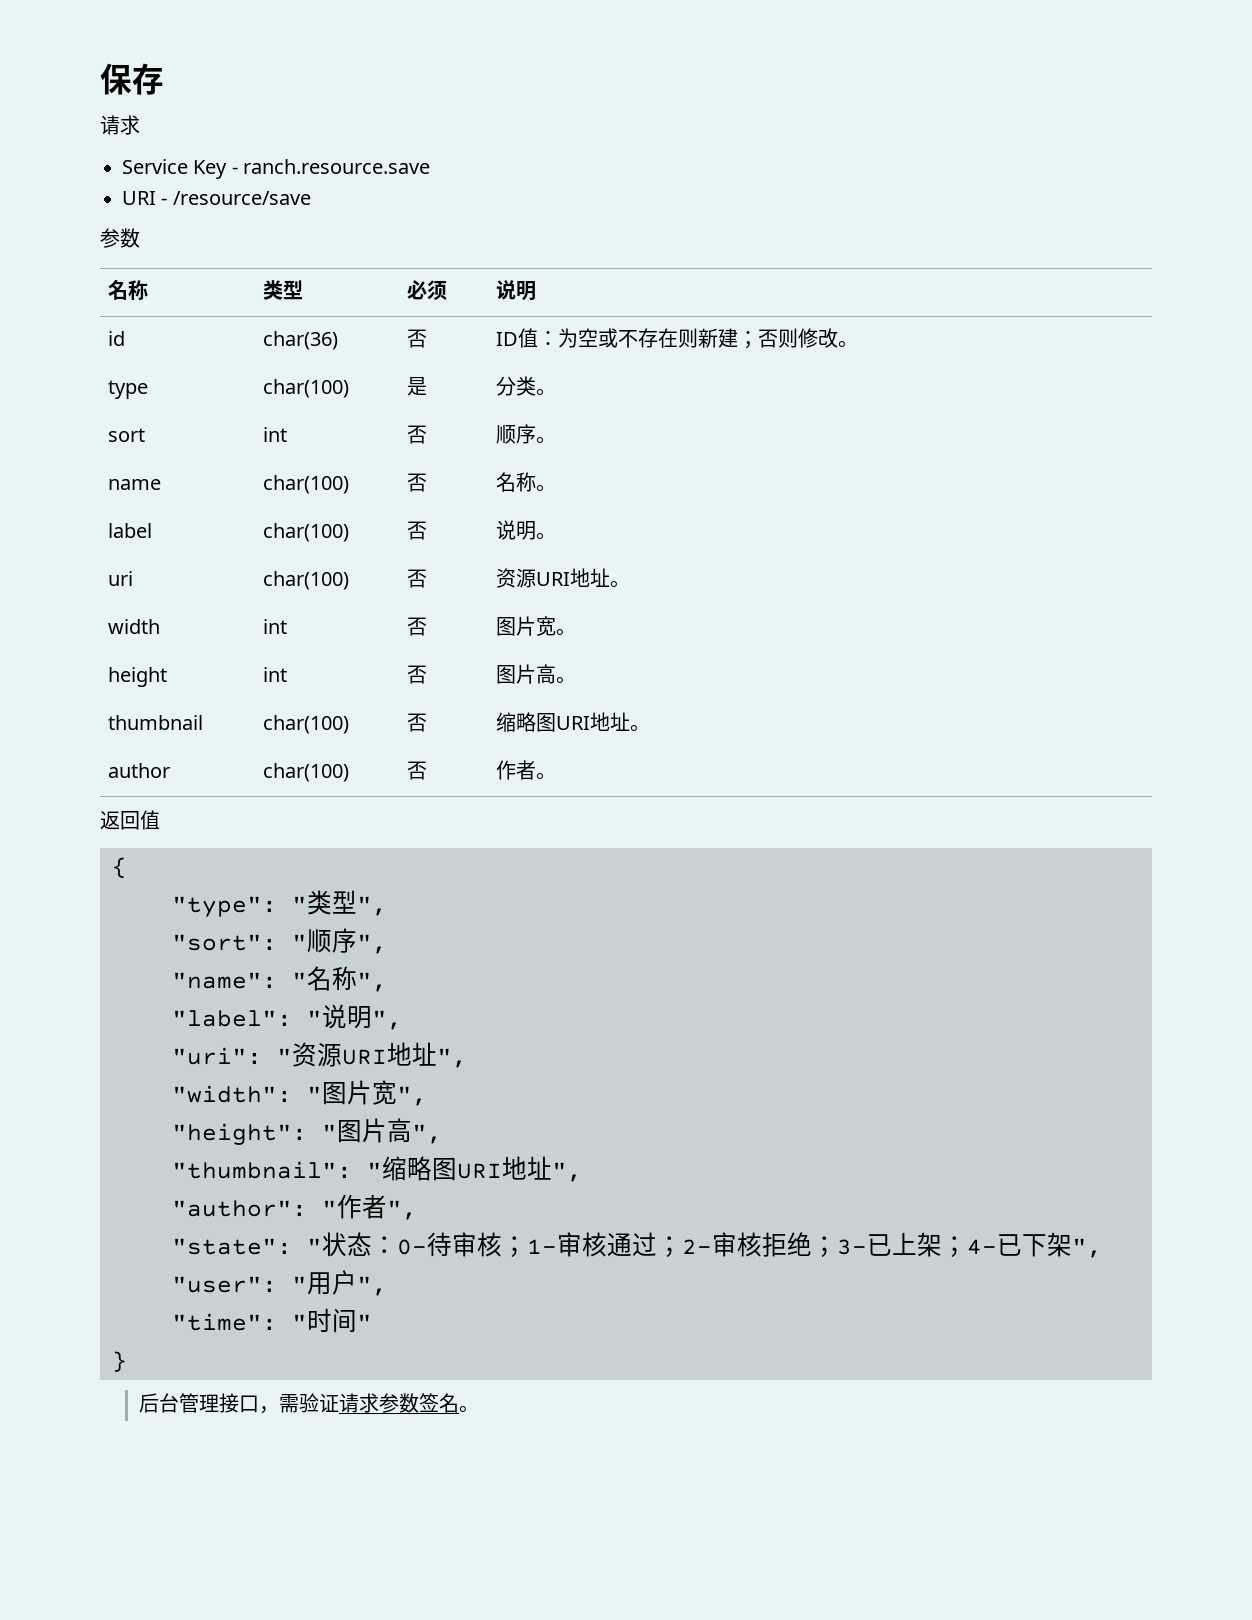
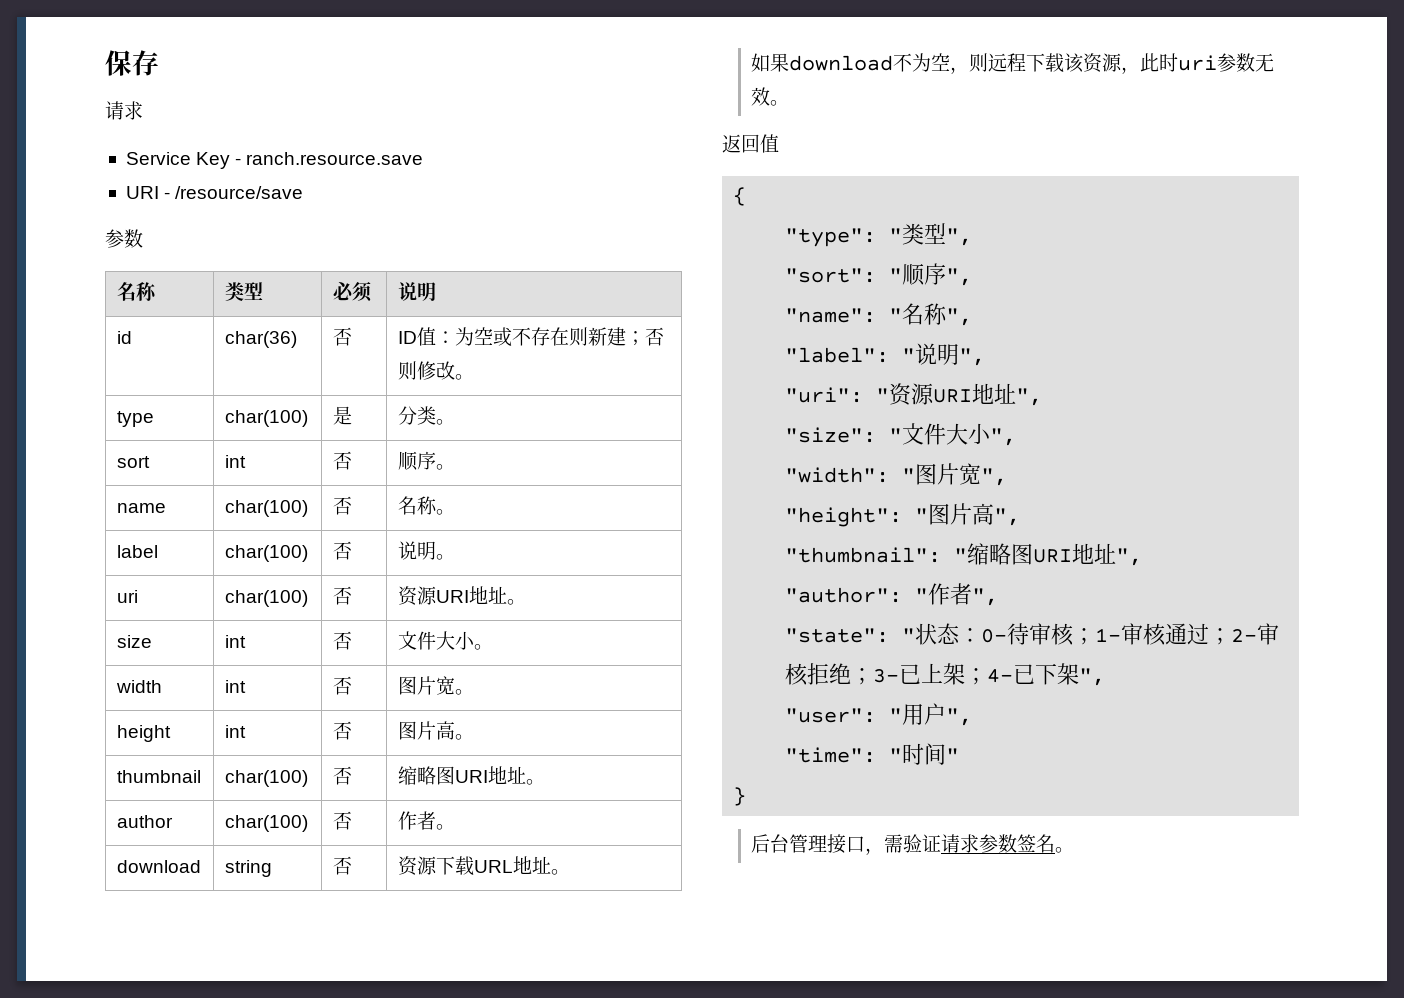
+ size | int | 否 | 文件大小。
+ download | string | 否 | 资源下载URL地址。
+ 如果download不为空，则远程下载该资源，此时uri参数无效。
+ "size": "文件大小",

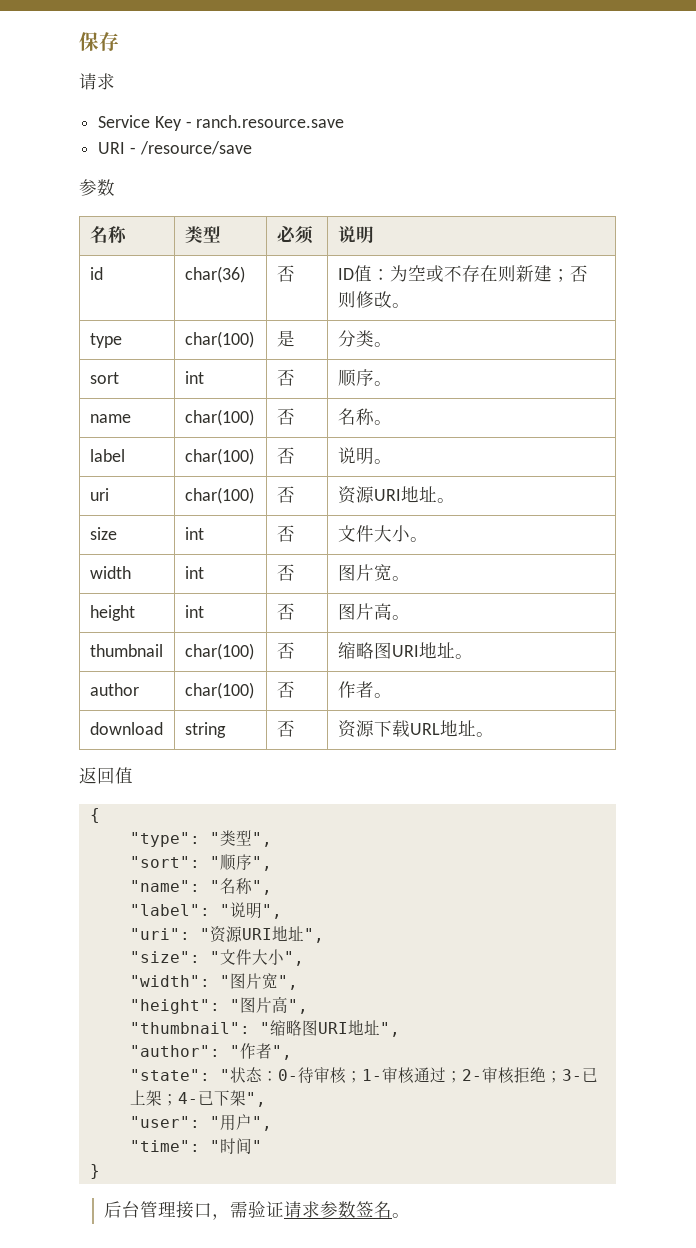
- 如果download不为空，则远程下载该资源，此时uri参数无效。

